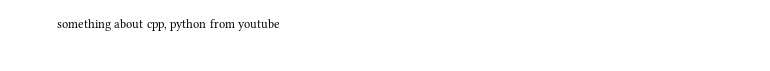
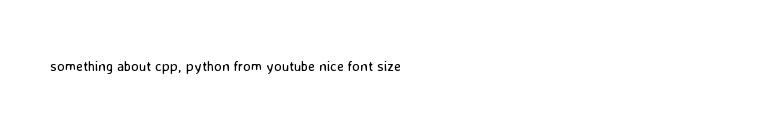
- something about cpp, python from youtube
+ something about cpp, python from youtube nice font size

